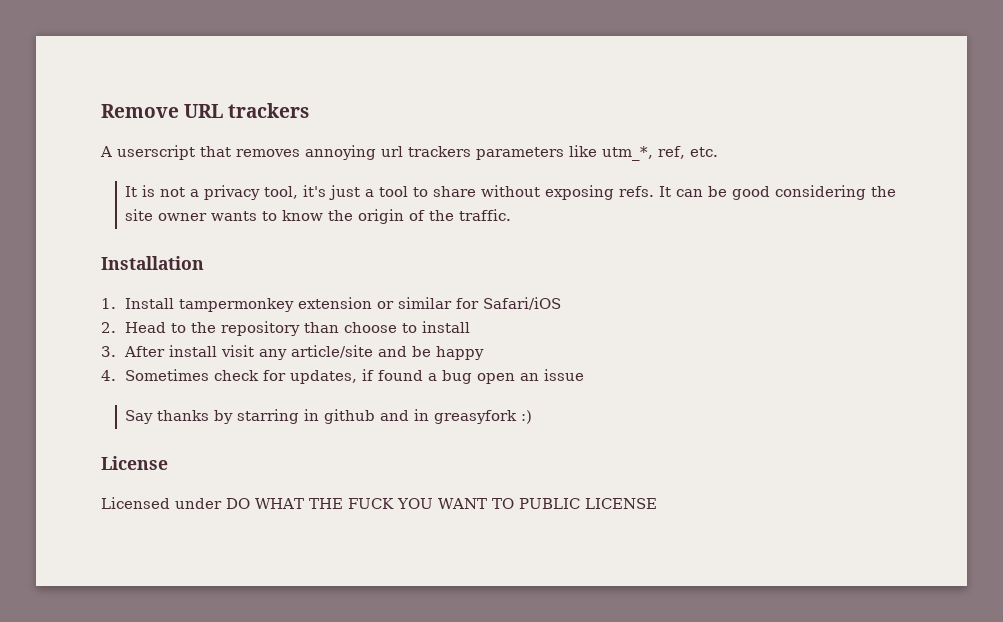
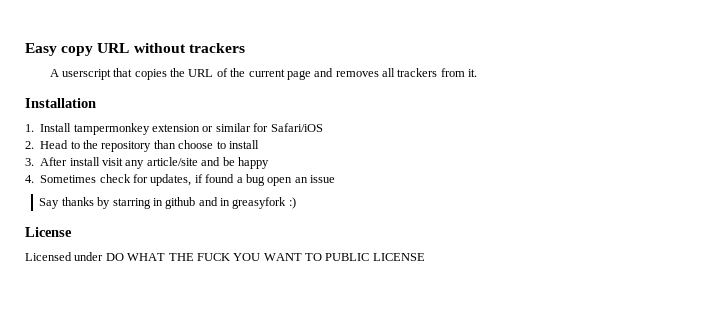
- Remove URL trackers
+ Easy copy URL without trackers
- A userscript that removes annoying url trackers parameters like utm_*, ref, etc.
- It is not a privacy tool, it's just a tool to share without exposing refs. It can be good considering the site owner wants to know the origin of the traffic.
+ A userscript that copies the URL of the current page and removes all trackers from it.

